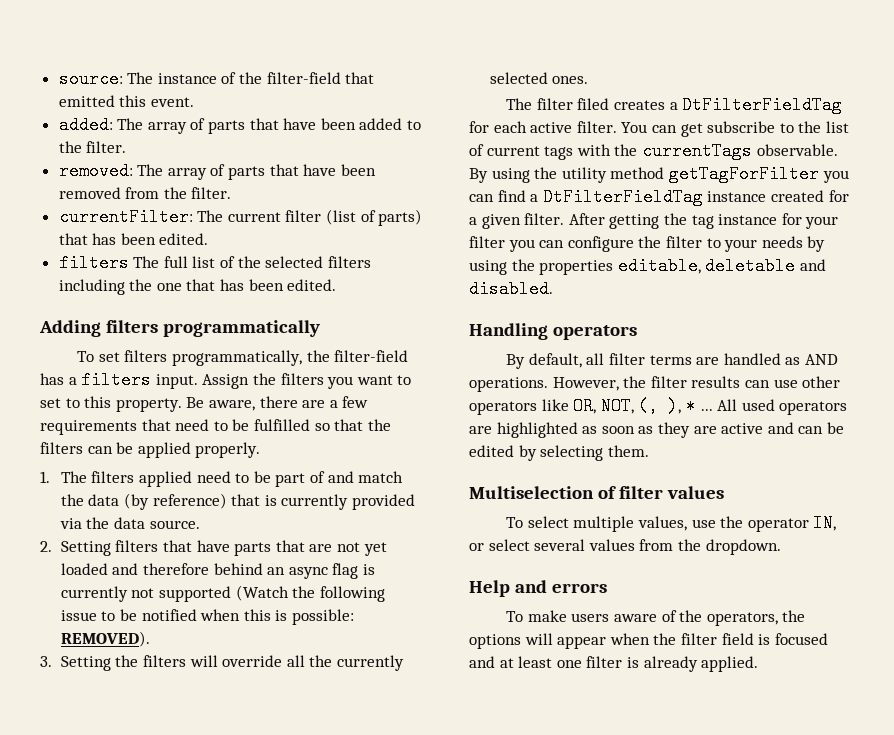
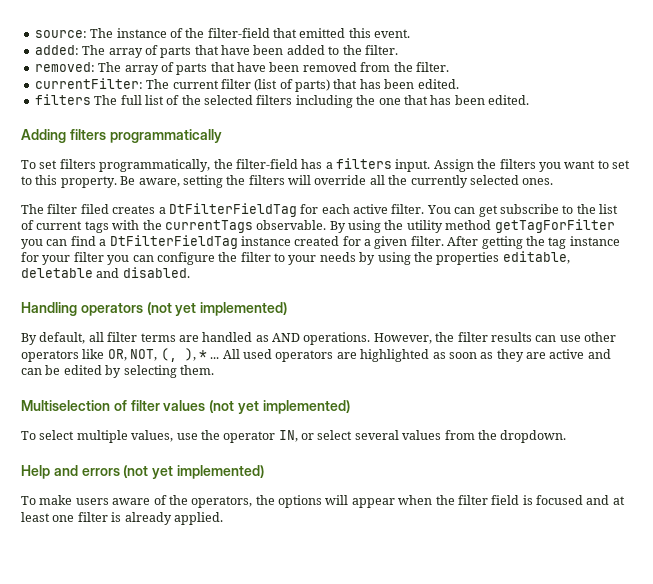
- Be aware, there are a few requirements that need to be fulfilled so that the filters can be applied properly.
- 1. The filters applied need to be part of and match the data (by reference) that is currently provided via the data source.
- 2. Setting filters that have parts that are not yet loaded and therefore behind an async flag is currently not supported (Watch the following issue to be notified when this is possible: REMOVED).
- 3. Setting the filters will override all the currently selected ones.
+ Be aware, setting the filters will override all the currently selected ones.
- Handling operators
+ Handling operators (not yet implemented)
- Multiselection of filter values
+ Multiselection of filter values (not yet implemented)
- Help and errors
+ Help and errors (not yet implemented)

